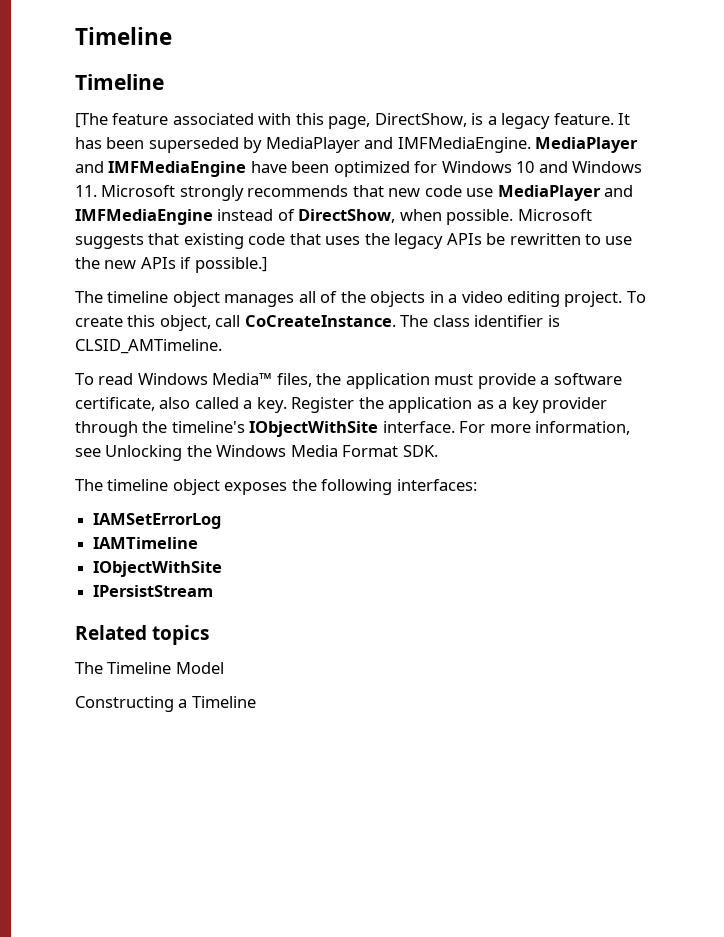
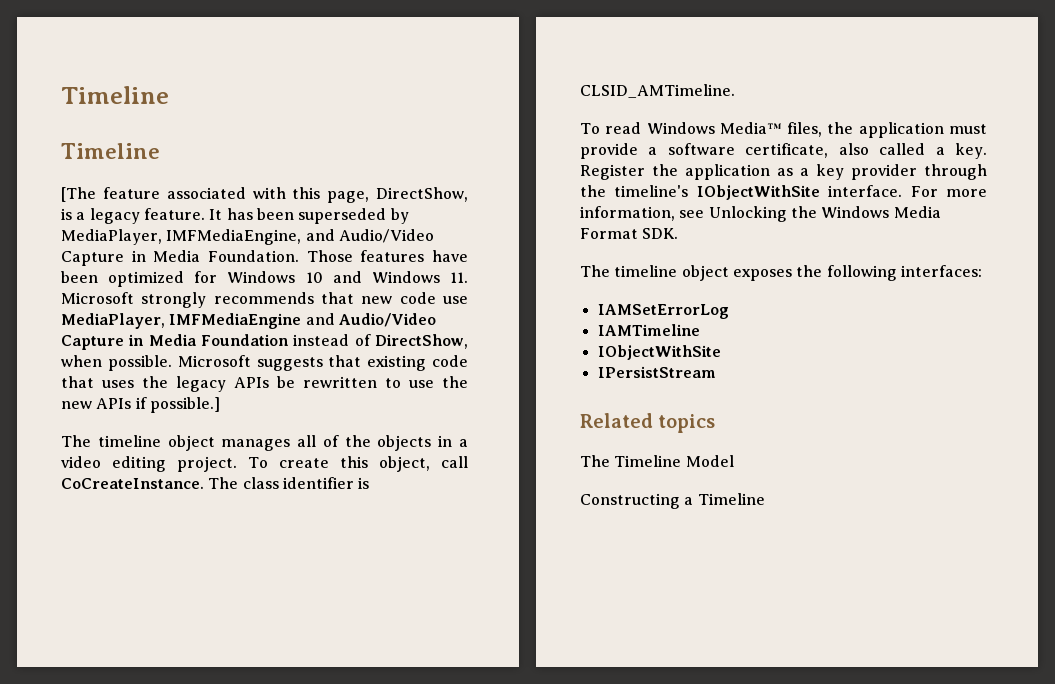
- It has been superseded by MediaPlayer and IMFMediaEngine. MediaPlayer and IMFMediaEngine have been optimized for Windows 10 and Windows 11. Microsoft strongly recommends that new code use MediaPlayer and IMFMediaEngine instead of DirectShow, when possible.
+ It has been superseded by MediaPlayer, IMFMediaEngine, and Audio/Video Capture in Media Foundation. Those features have been optimized for Windows 10 and Windows 11. Microsoft strongly recommends that new code use MediaPlayer, IMFMediaEngine and Audio/Video Capture in Media Foundation instead of DirectShow, when possible.

